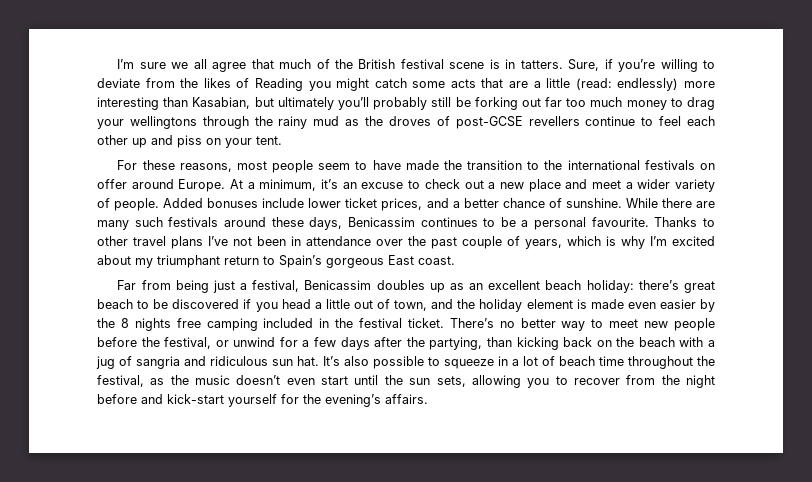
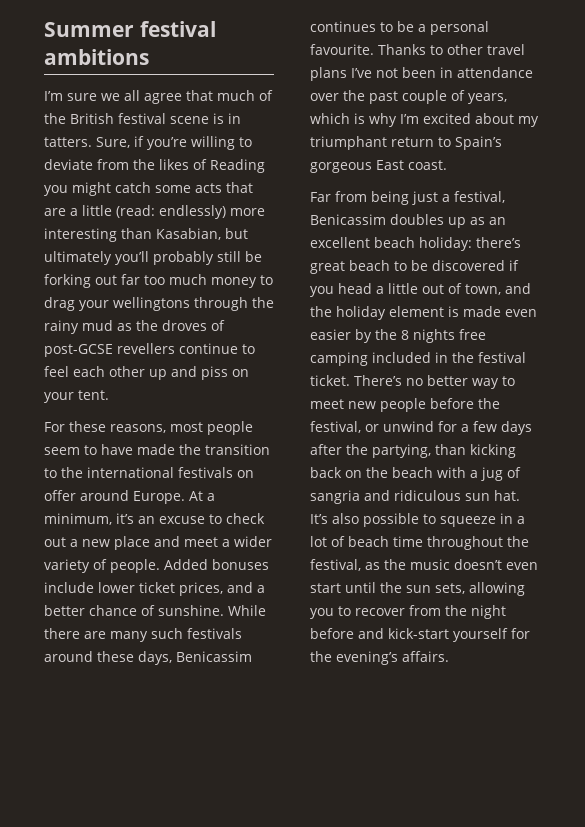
+ Summer festival ambitions

